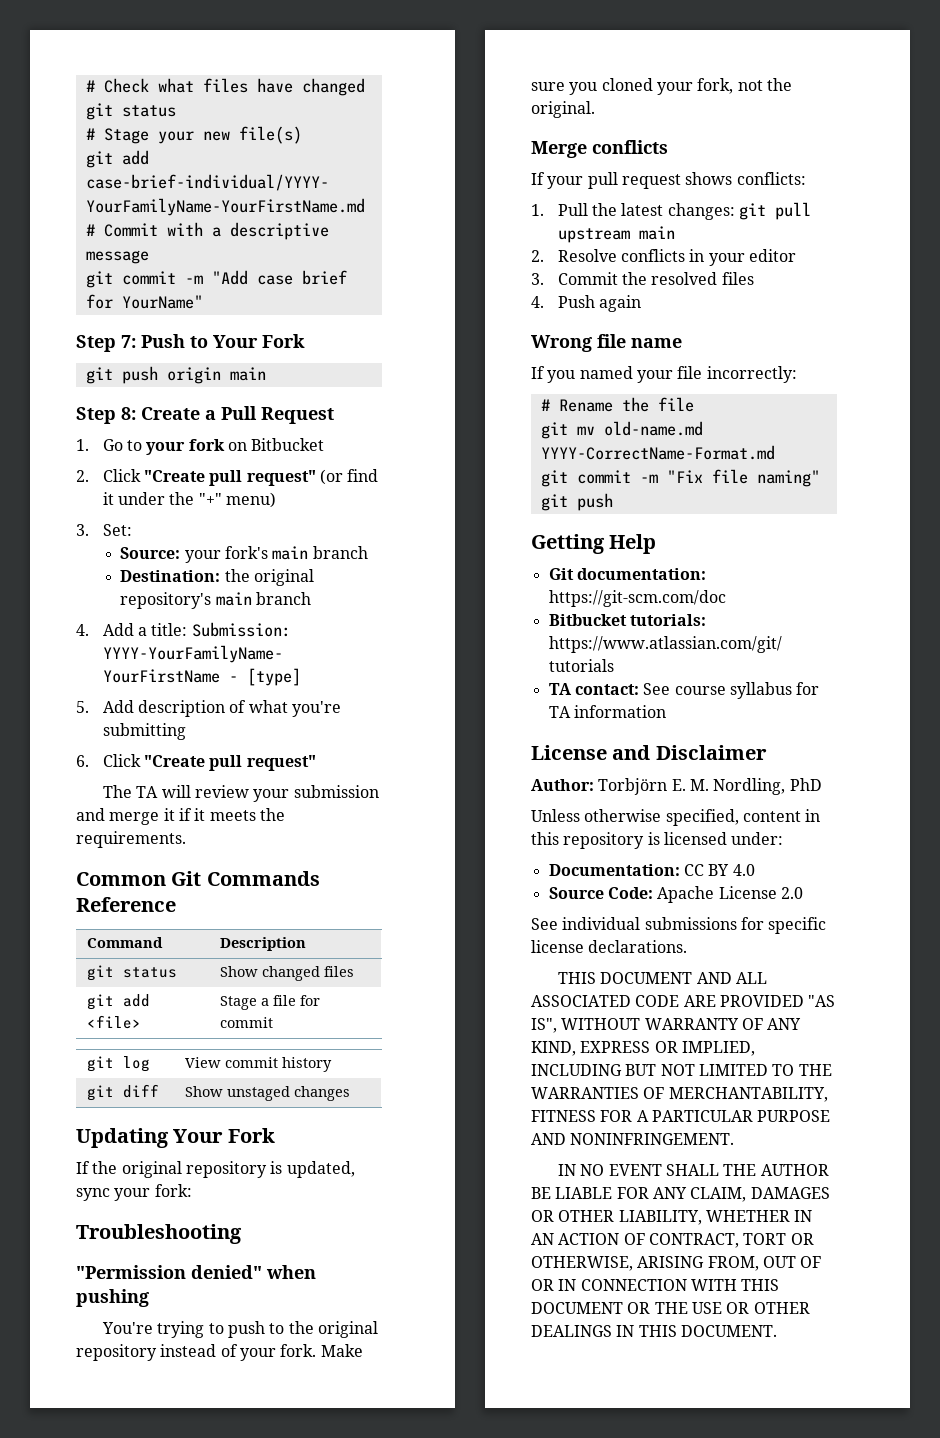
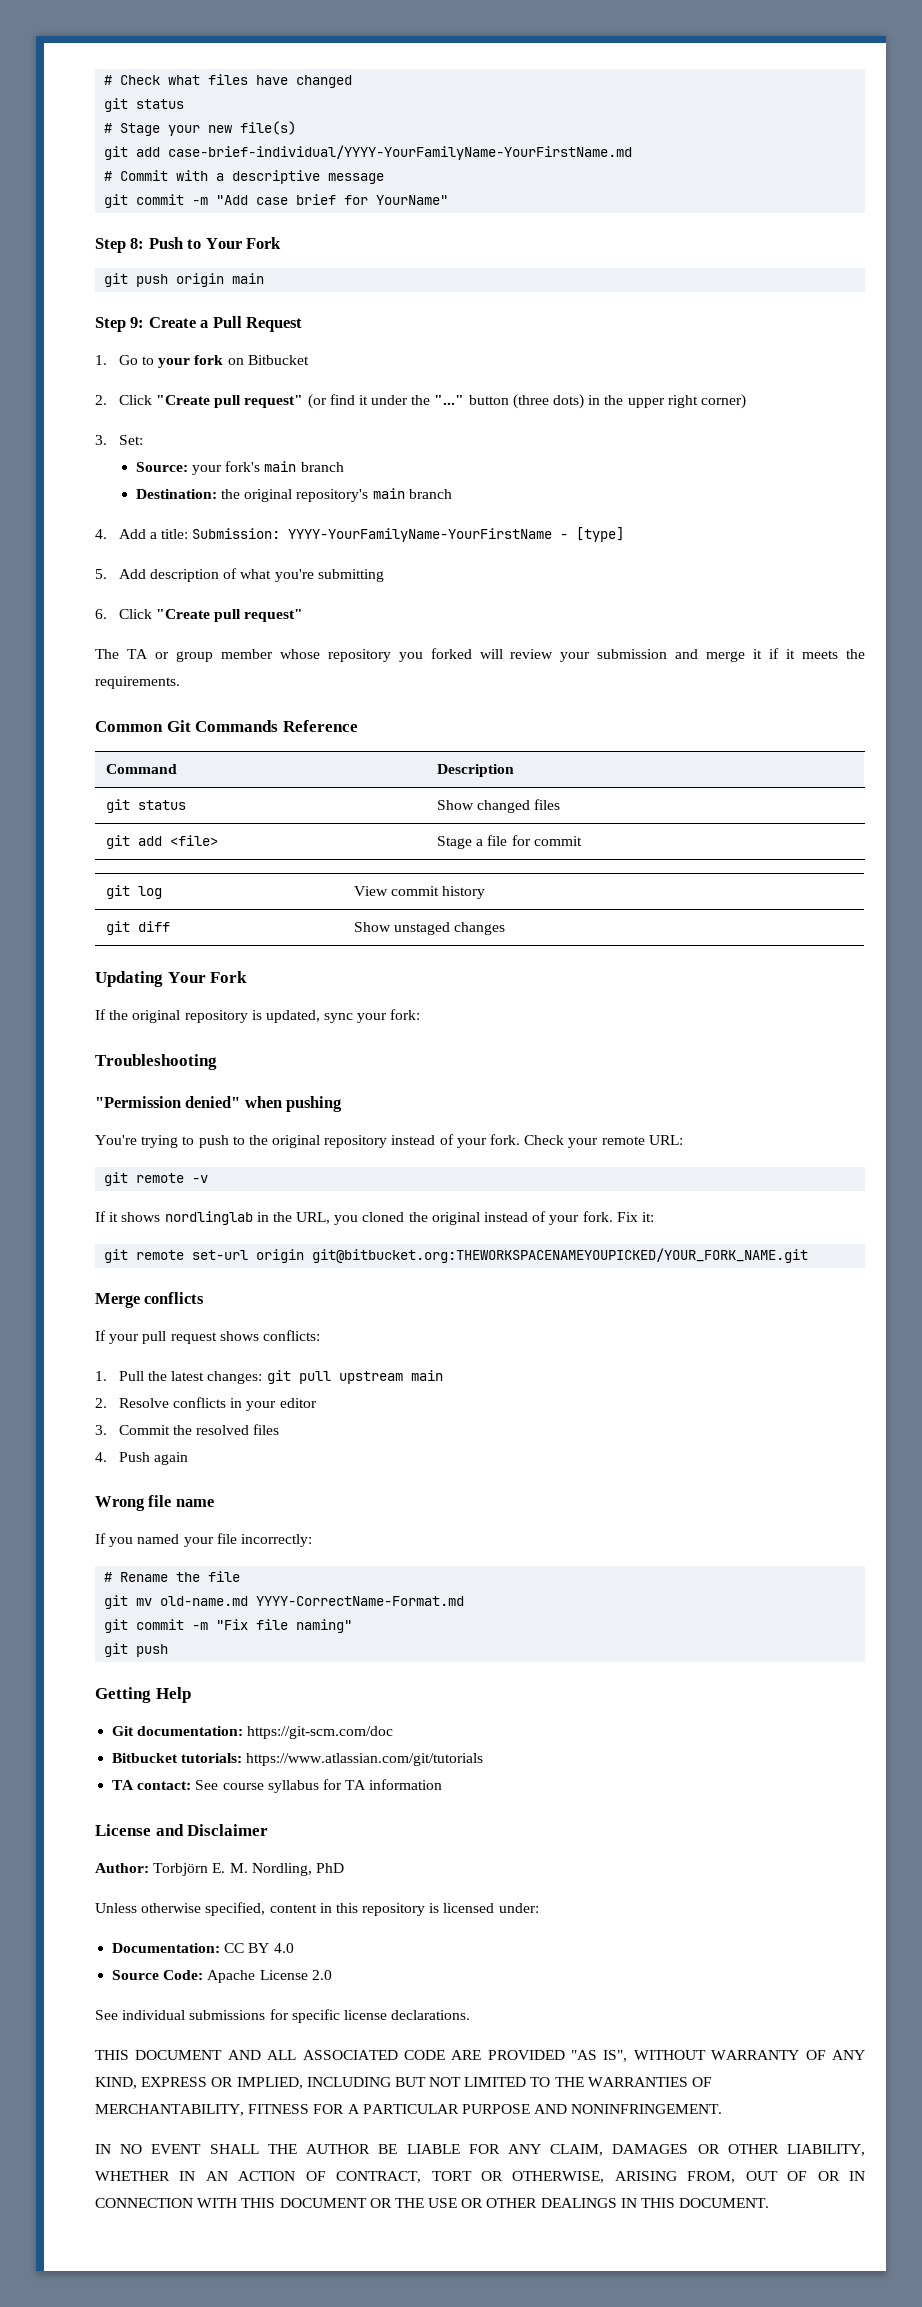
- Step 7: Push to Your Fork
+ Step 8: Push to Your Fork
- Step 8: Create a Pull Request
+ Step 9: Create a Pull Request
- 2. Click "Create pull request" (or find it under the "+" menu)
+ 2. Click "Create pull request" (or find it under the "..." button (three dots) in the upper right corner)
- The TA will review your submission and merge it if it meets the requirements.
+ The TA or group member whose repository you forked will review your submission and merge it if it meets the requirements.
- Make sure you cloned your fork, not the original.
+ Check your remote URL:
+ git remote -v
+ If it shows nordlinglab in the URL, you cloned the original instead of your fork. Fix it:
+ git remote set-url origin git@bitbucket.org:THEWORKSPACENAMEYOUPICKED/YOUR_FORK_NAME.git

